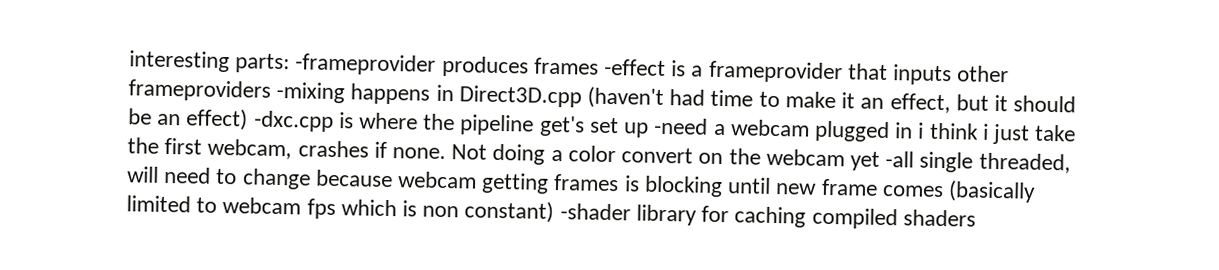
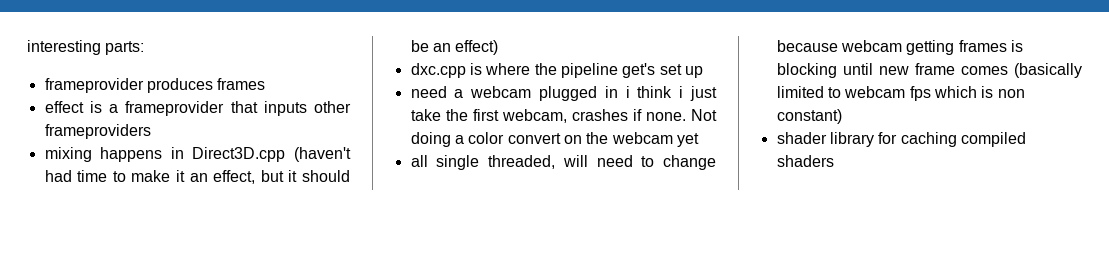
- interesting parts: -frameprovider produces frames -effect is a frameprovider that inputs other frameproviders -mixing happens in Direct3D.cpp (haven't had time to make it an effect, but it should be an effect) -dxc.cpp is where the pipeline get's set up -need a webcam plugged in i think i just take the first webcam, crashes if none.
+ interesting parts:
+ frameprovider produces frames
+ effect is a frameprovider that inputs other frameproviders
+ mixing happens in Direct3D.cpp (haven't had time to make it an effect, but it should be an effect)
+ dxc.cpp is where the pipeline get's set up
+ need a webcam plugged in i think i just take the first webcam, crashes if none.
- Not doing a color convert on the webcam yet -all single threaded, will need to change because webcam getting frames is blocking until new frame comes (basically limited to webcam fps which is non constant) -shader library for caching compiled shaders
+ Not doing a color convert on the webcam yet
+ all single threaded, will need to change because webcam getting frames is blocking until new frame comes (basically limited to webcam fps which is non constant)
+ shader library for caching compiled shaders

